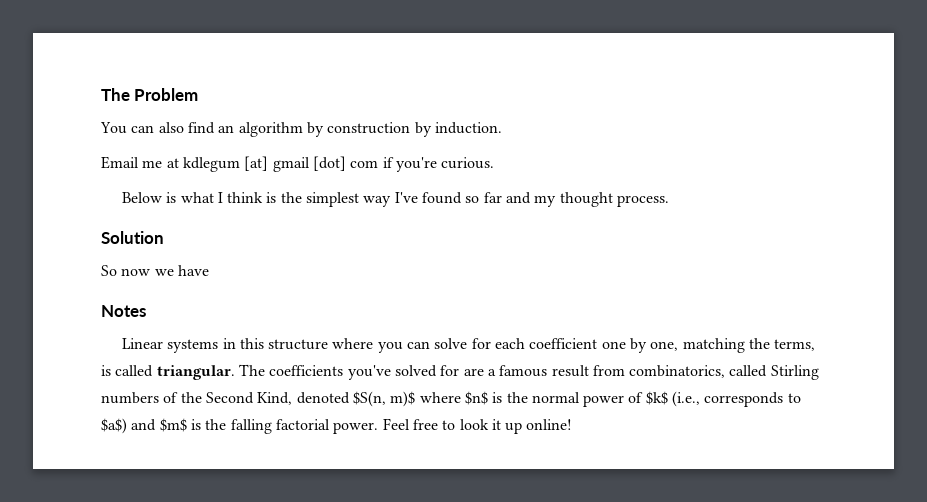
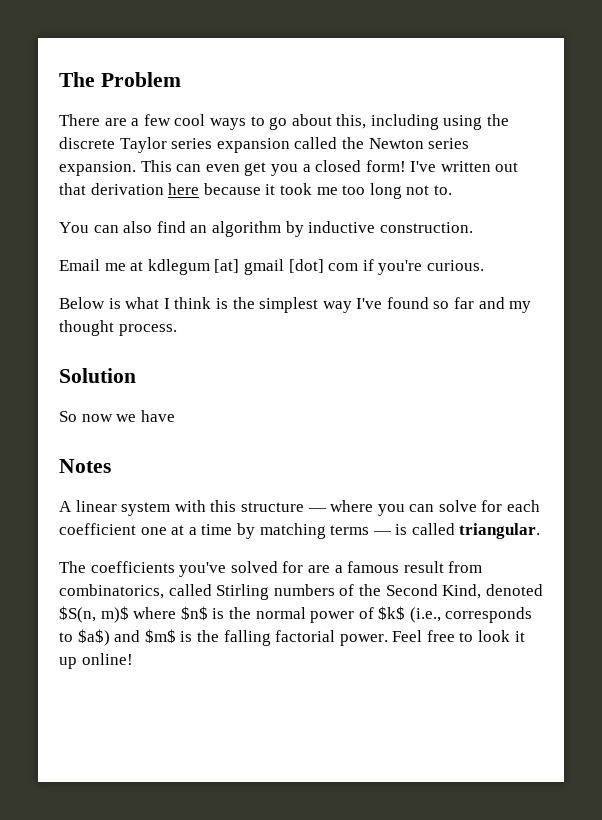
+ There are a few cool ways to go about this, including using the discrete Taylor series expansion called the Newton series expansion. This can even get you a closed form! I've written out that derivation here because it took me too long not to.
- You can also find an algorithm by construction by induction.
+ You can also find an algorithm by inductive construction.
- Linear systems in this structure where you can solve for each coefficient one by one, matching the terms, is called triangular. The coefficients you've solved for are a famous result from combinatorics, called Stirling numbers of the Second Kind, denoted $S(n, m)$ where $n$ is the normal power of $k$ (i.e., corresponds to $a$) and $m$ is the falling factorial power.
+ A linear system with this structure — where you can solve for each coefficient one at a time by matching terms — is called triangular.
+ The coefficients you've solved for are a famous result from combinatorics, called Stirling numbers of the Second Kind, denoted $S(n, m)$ where $n$ is the normal power of $k$ (i.e., corresponds to $a$) and $m$ is the falling factorial power.

